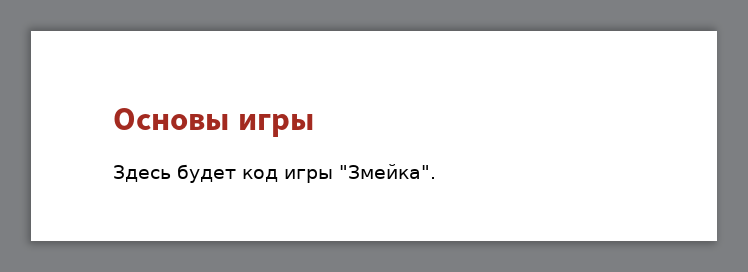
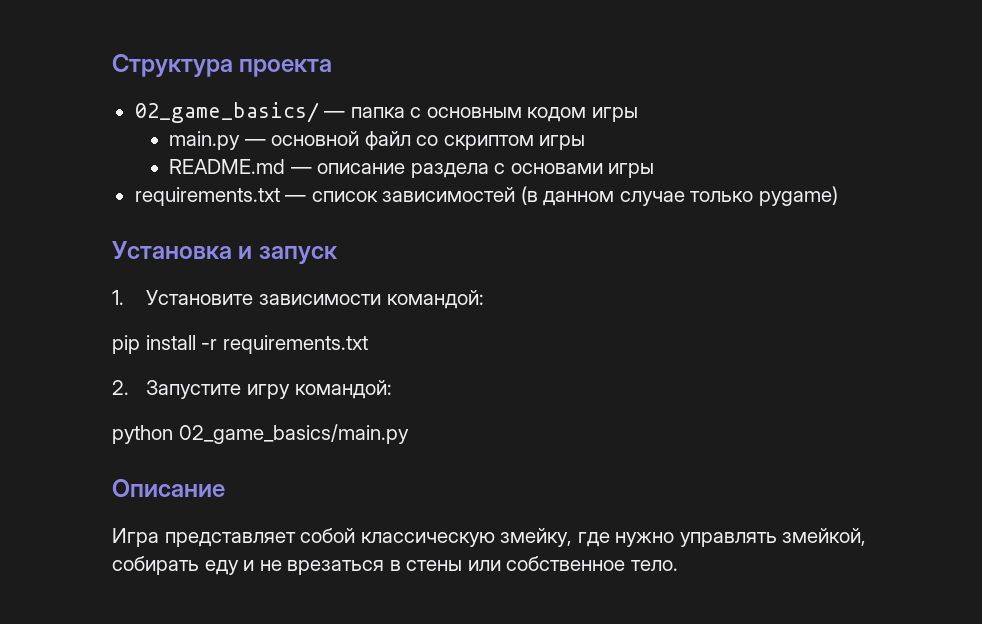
- Основы игры
- Здесь будет код игры "Змейка".
+ Структура проекта
+ 02_game_basics/ — папка с основным кодом игры
+ main.py — основной файл со скриптом игры
+ README.md — описание раздела с основами игры
+ requirements.txt — список зависимостей (в данном случае только pygame)
+ Установка и запуск
+ 1. Установите зависимости командой:
+ pip install -r requirements.txt
+ 2. Запустите игру командой:
+ python 02_game_basics/main.py
+ Описание
+ Игра представляет собой классическую змейку, где нужно управлять змейкой, собирать еду и не врезаться в стены или собственное тело.

